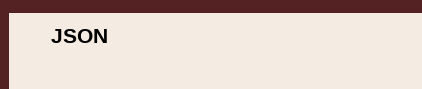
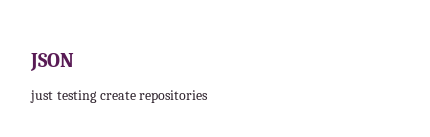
+ just testing create repositories

